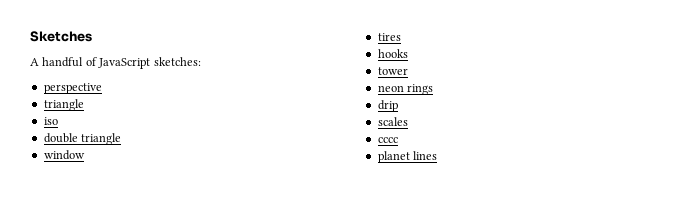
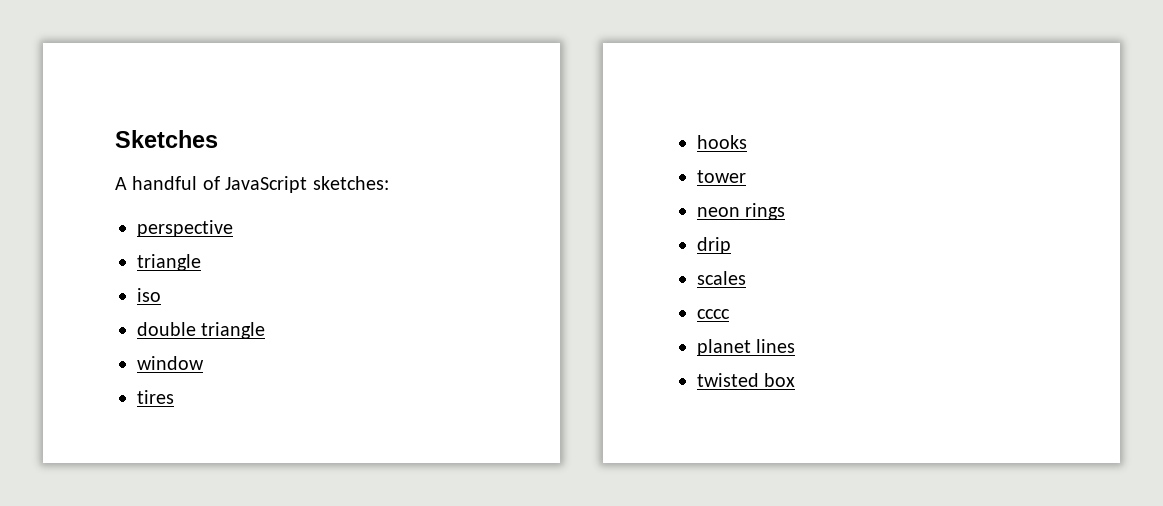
+ twisted box

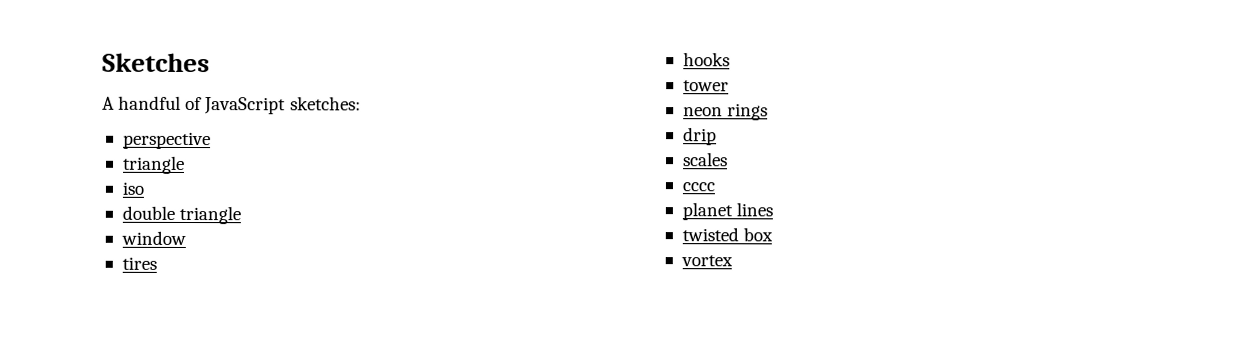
+ vortex

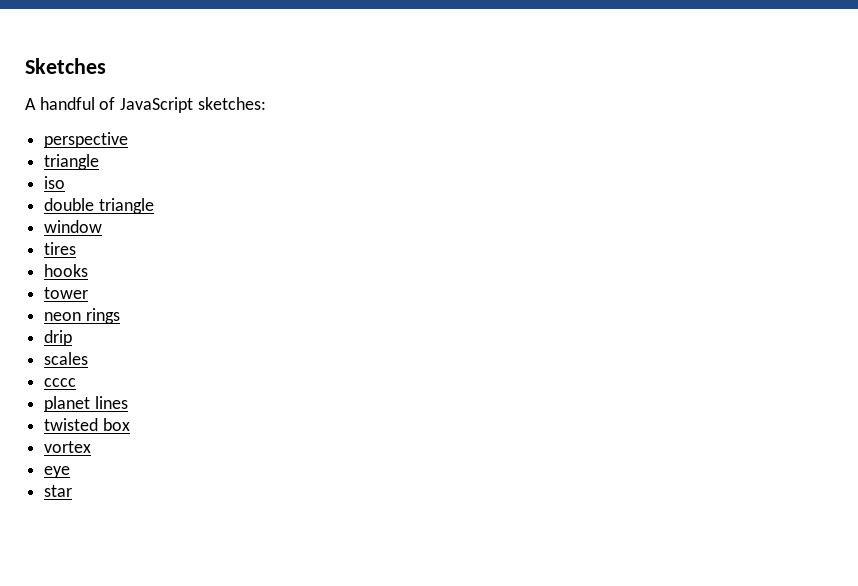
+ eye
+ star

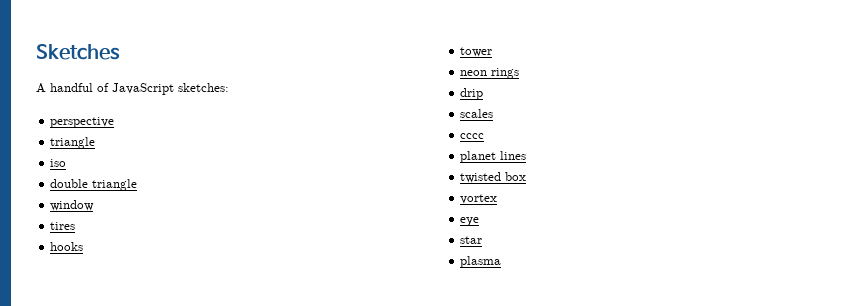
+ plasma

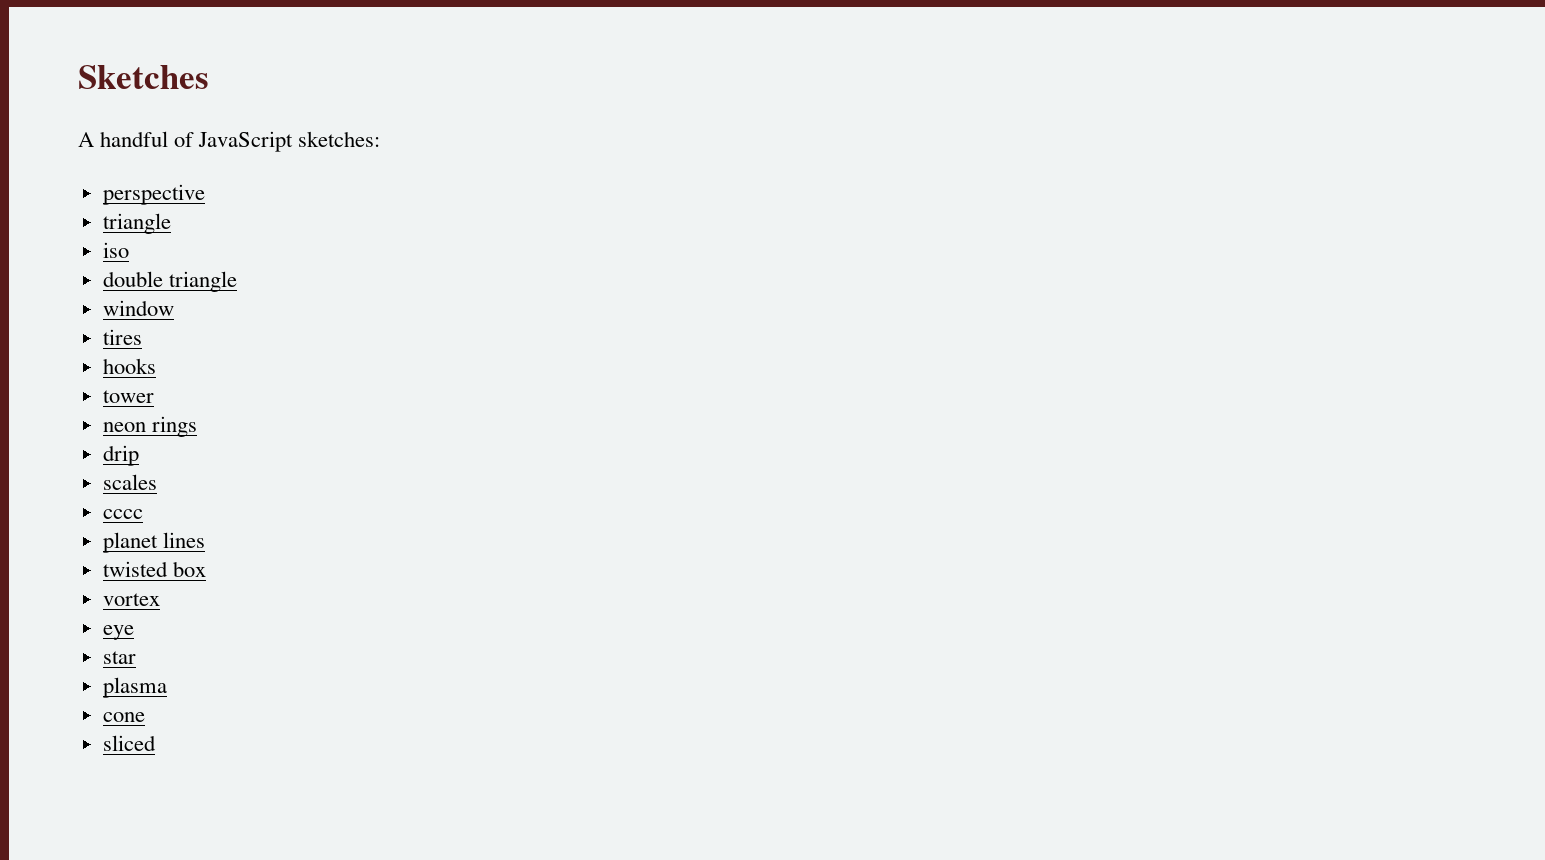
+ cone
+ sliced

